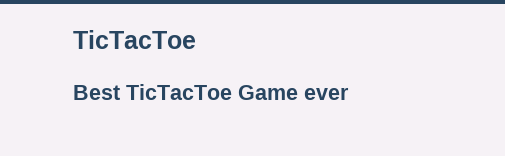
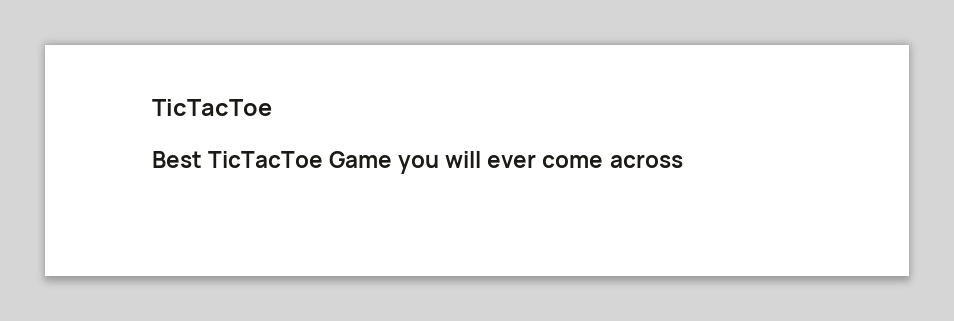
- Best TicTacToe Game ever
+ Best TicTacToe Game you will ever come across

